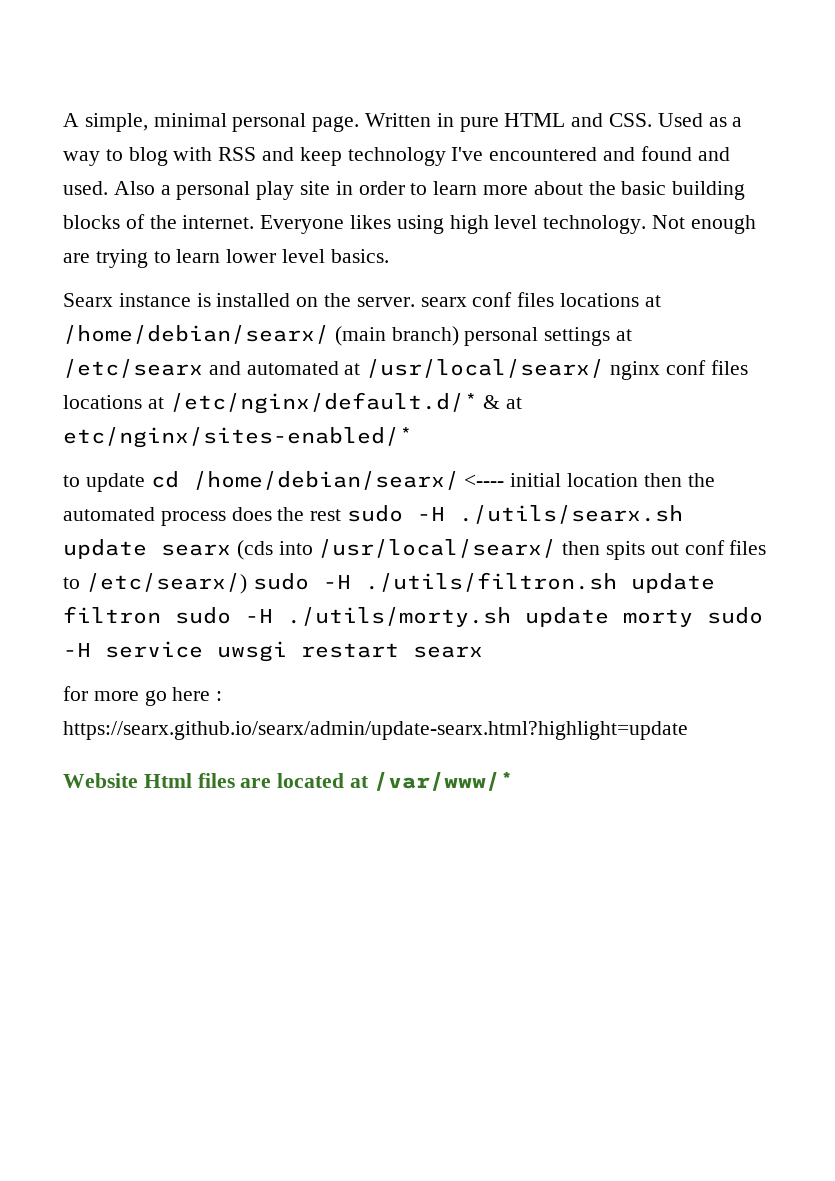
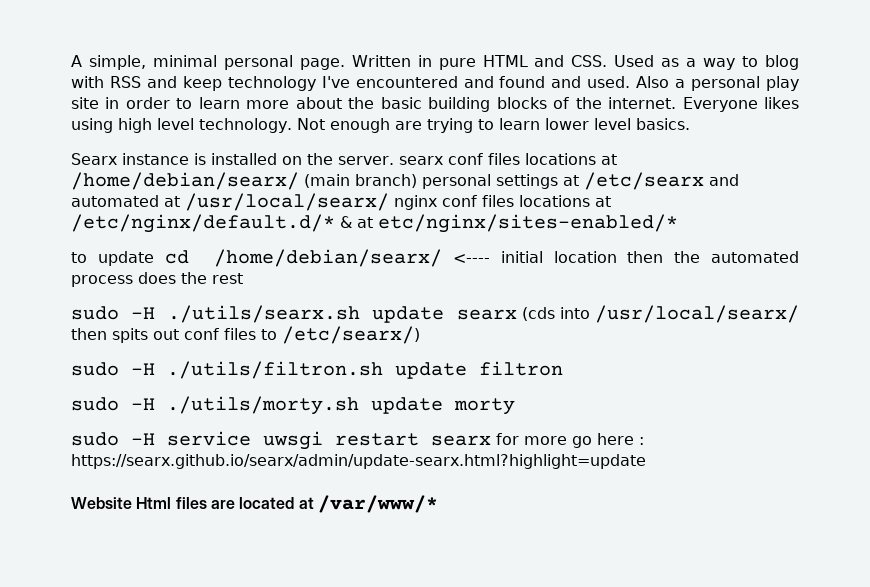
- to update cd /home/debian/searx/ <---- initial location then the automated process does the rest sudo -H ./utils/searx.sh update searx (cds into /usr/local/searx/ then spits out conf files to /etc/searx/) sudo -H ./utils/filtron.sh update filtron sudo -H ./utils/morty.sh update morty sudo -H service uwsgi restart searx
- for more go here : https://searx.github.io/searx/admin/update-searx.html?highlight=update
+ to update cd /home/debian/searx/ <---- initial location then the automated process does the rest
+ sudo -H ./utils/searx.sh update searx (cds into /usr/local/searx/ then spits out conf files to /etc/searx/)
+ sudo -H ./utils/filtron.sh update filtron
+ sudo -H ./utils/morty.sh update morty
+ sudo -H service uwsgi restart searx for more go here : https://searx.github.io/searx/admin/update-searx.html?highlight=update

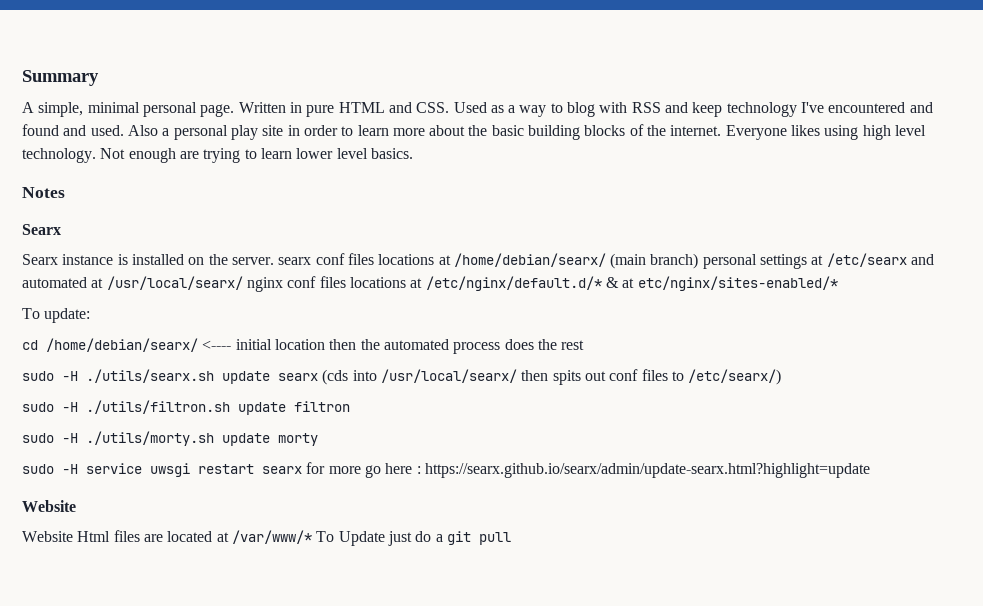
+ Summary
+ Notes
+ Searx
- to update cd /home/debian/searx/ <---- initial location then the automated process does the rest
+ To update:
+ cd /home/debian/searx/ <---- initial location then the automated process does the rest
  sudo -H service uwsgi restart searx for more go here : https://searx.github.io/searx/admin/update-searx.html?highlight=update
- Website Html files are located at /var/www/*
+ Website
+ Website Html files are located at /var/www/* To Update just do a git pull

